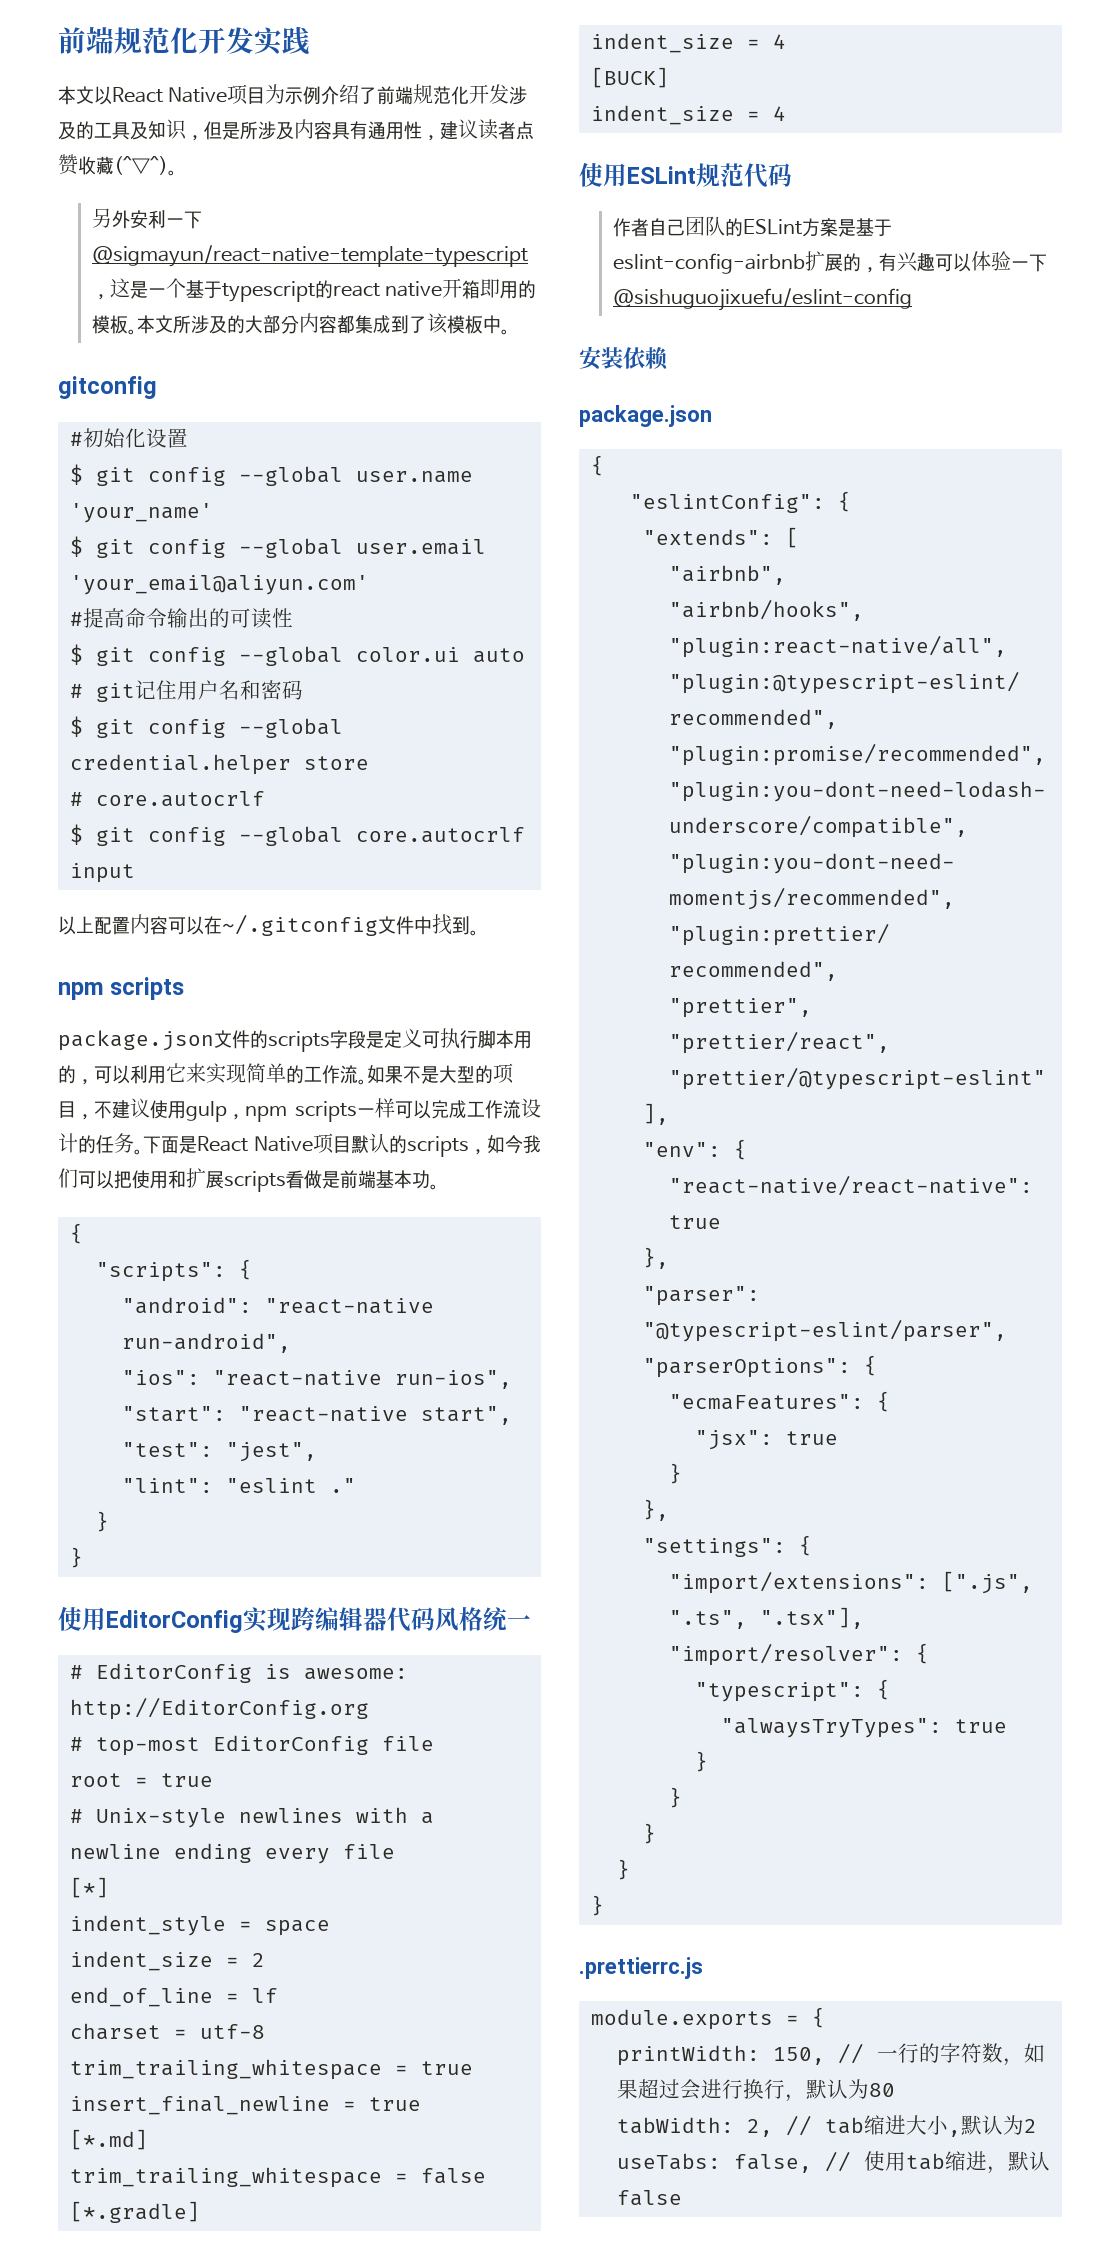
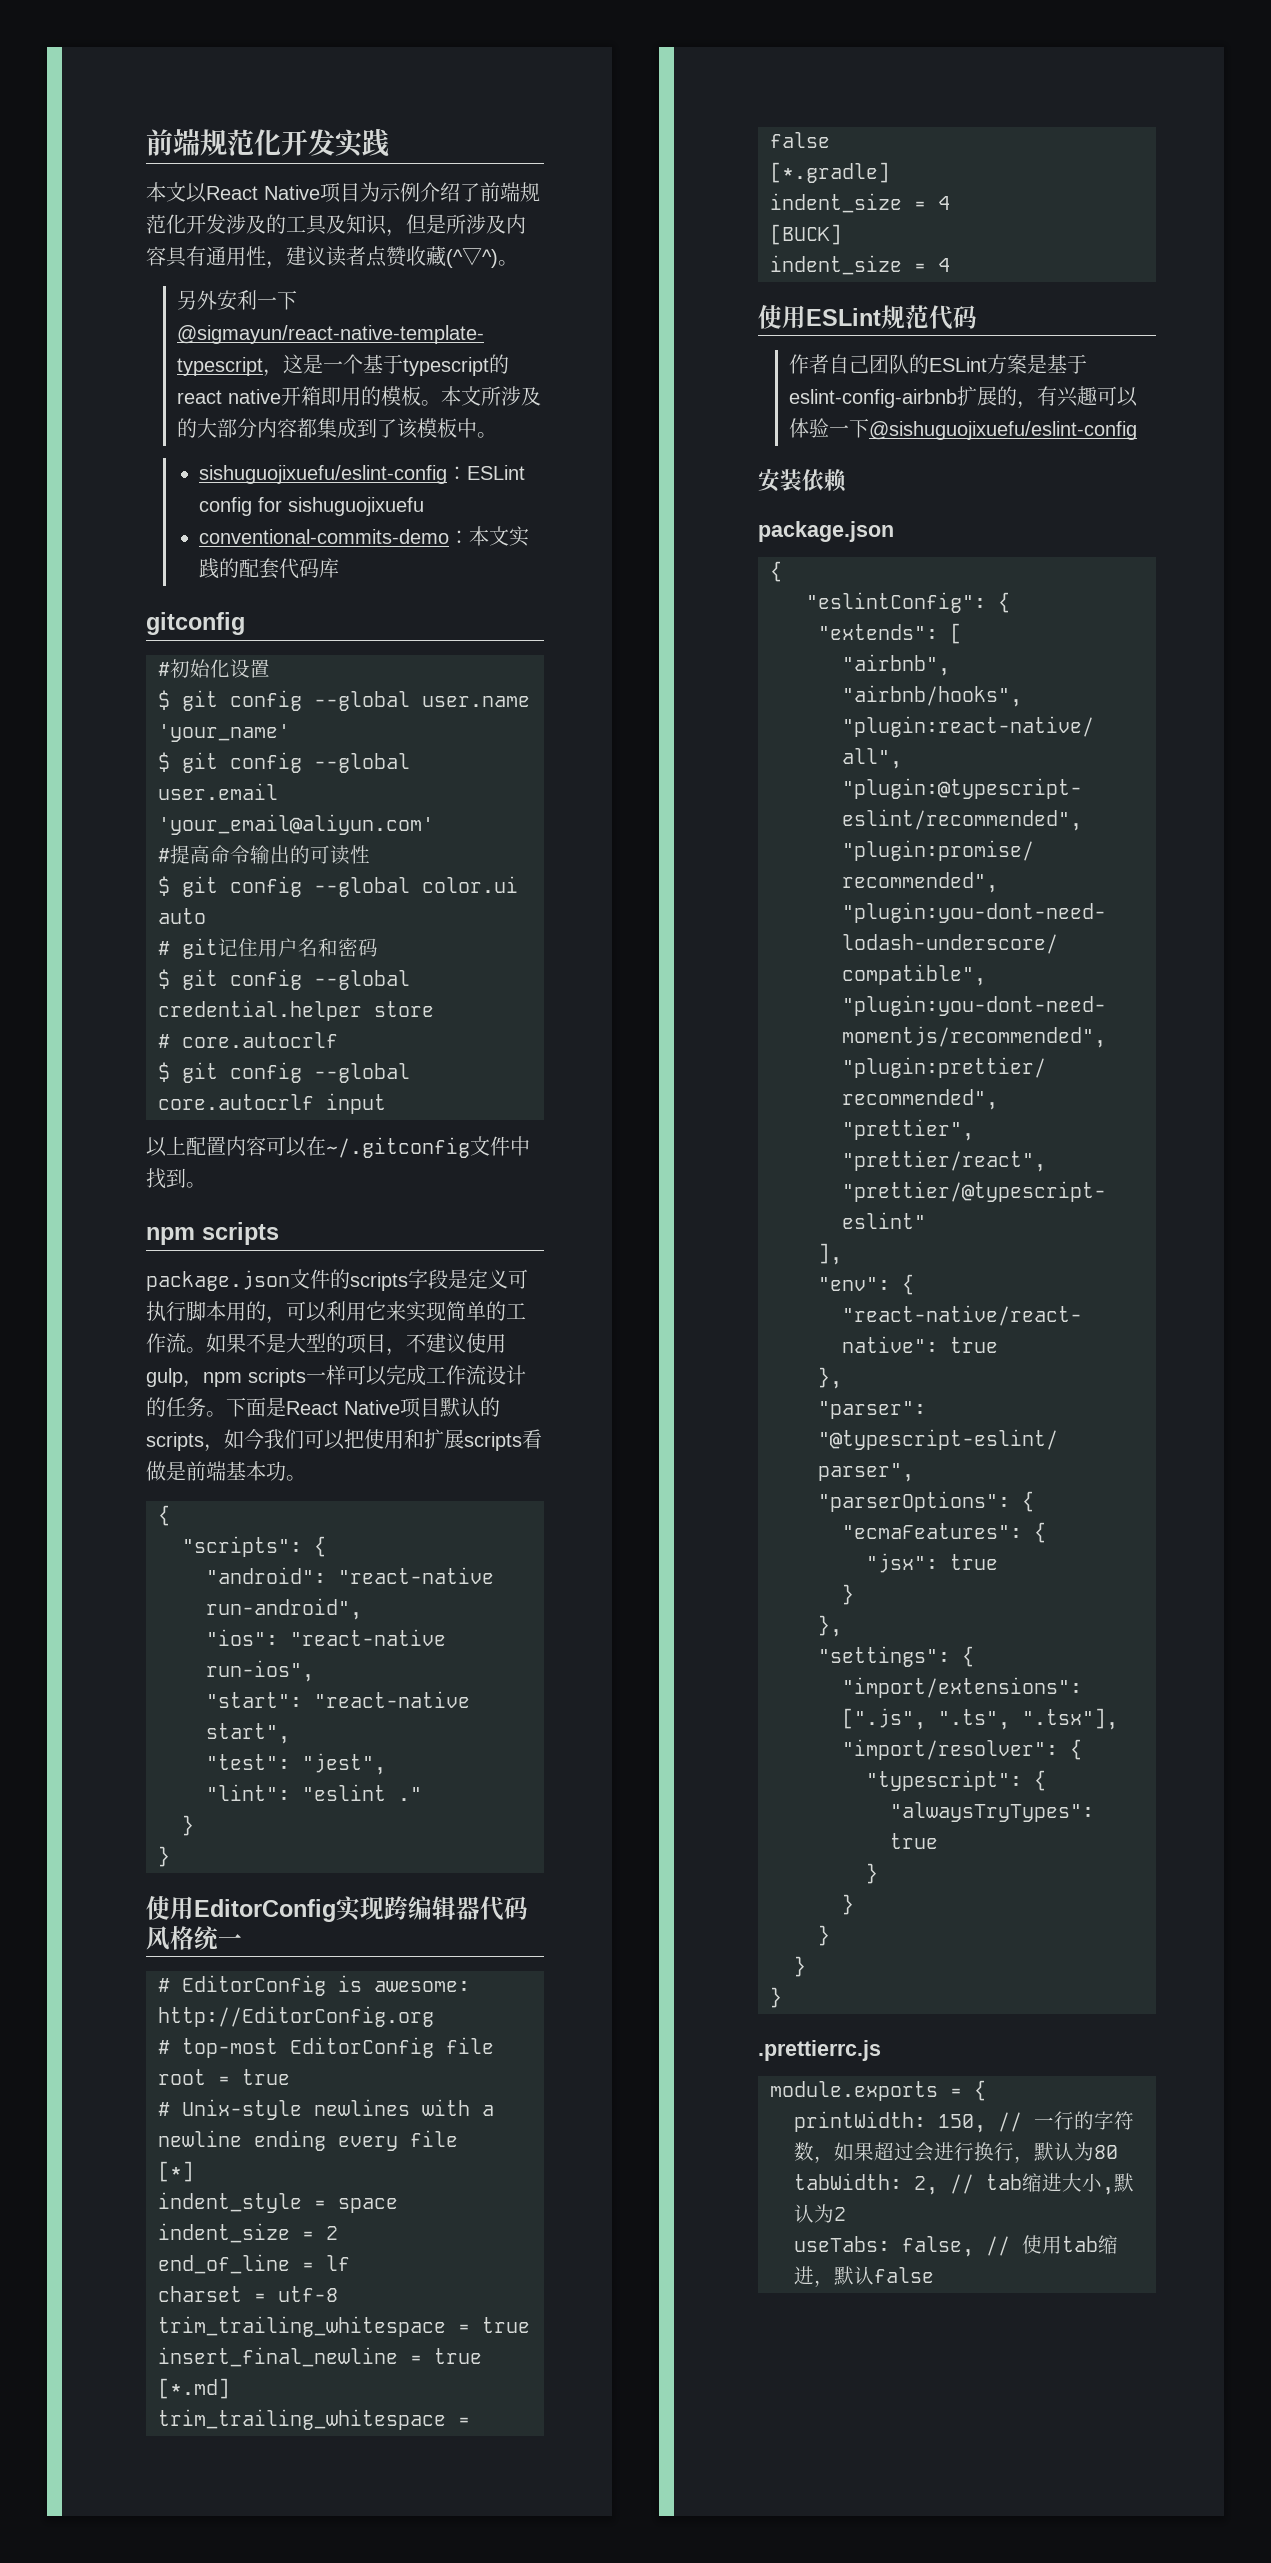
+ sishuguojixuefu/eslint-config：ESLint config for sishuguojixuefu
+ conventional-commits-demo：本文实践的配套代码库

